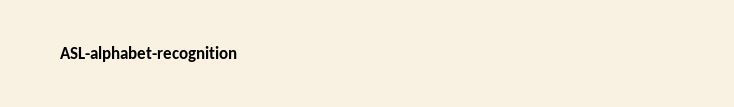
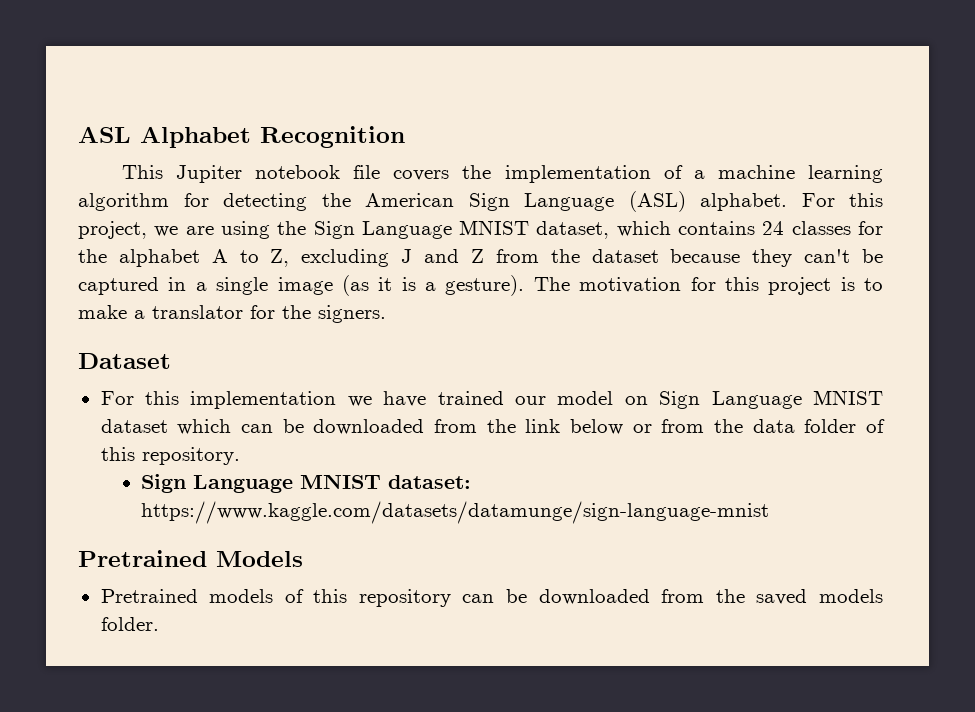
- ASL-alphabet-recognition
+ ASL Alphabet Recognition
+ This Jupiter notebook file covers the implementation of a machine learning algorithm for detecting the American Sign Language (ASL) alphabet. For this project, we are using the Sign Language MNIST dataset, which contains 24 classes for the alphabet A to Z, excluding J and Z from the dataset because they can't be captured in a single image (as it is a gesture). The motivation for this project is to make a translator for the signers.
+ Dataset
+ For this implementation we have trained our model on Sign Language MNIST dataset which can be downloaded from the link below or from the data folder of this repository.
+ Sign Language MNIST dataset: https://www.kaggle.com/datasets/datamunge/sign-language-mnist
+ Pretrained Models
+ Pretrained models of this repository can be downloaded from the saved models folder.

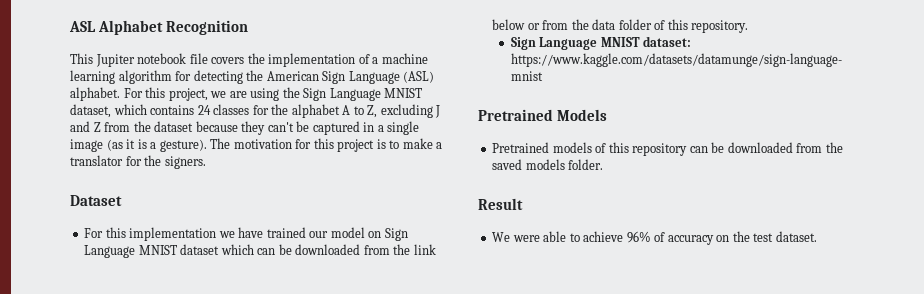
+ Result
+ We were able to achieve 96% of accuracy on the test dataset.

